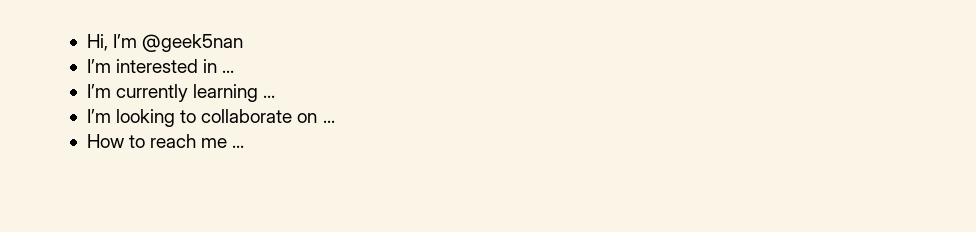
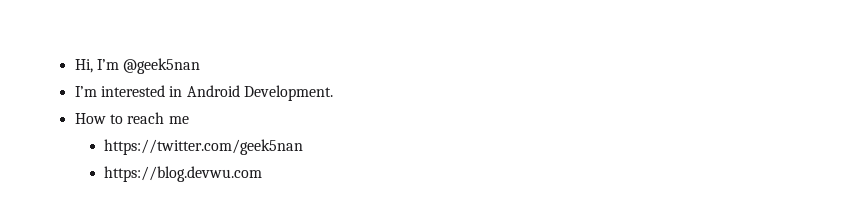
- I’m interested in ...
- I’m currently learning ...
- I’m looking to collaborate on ...
+ I’m interested in Android Development.
- How to reach me ...
+ How to reach me
+ https://twitter.com/geek5nan
+ https://blog.devwu.com

